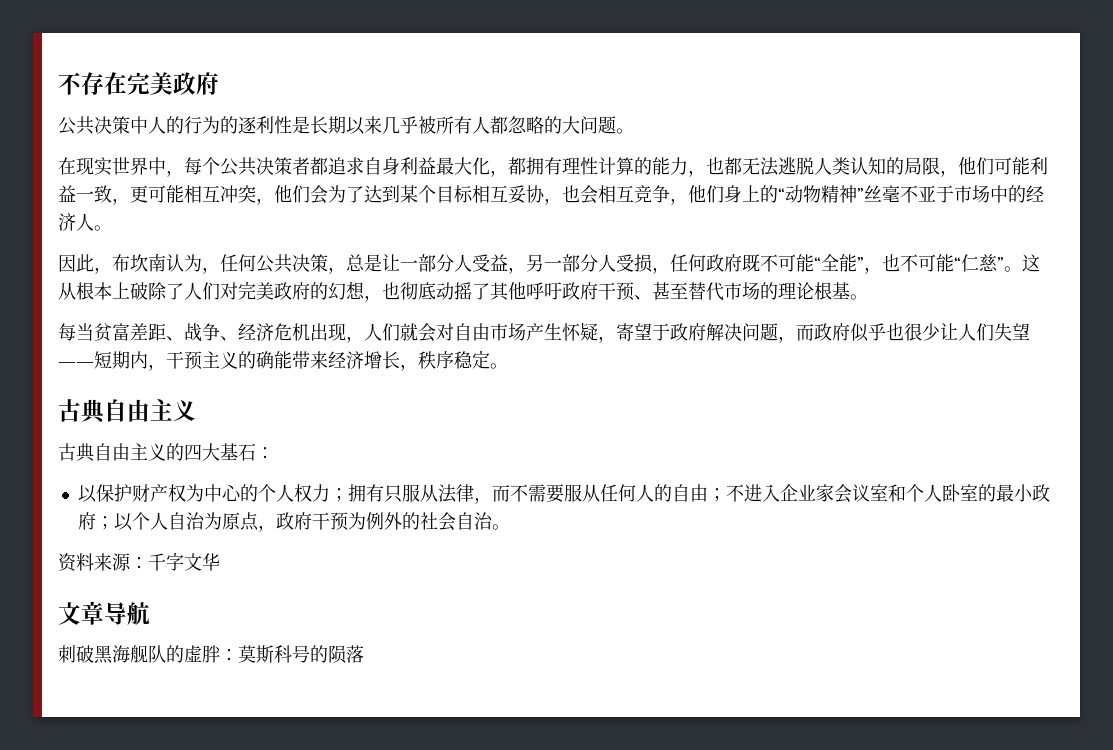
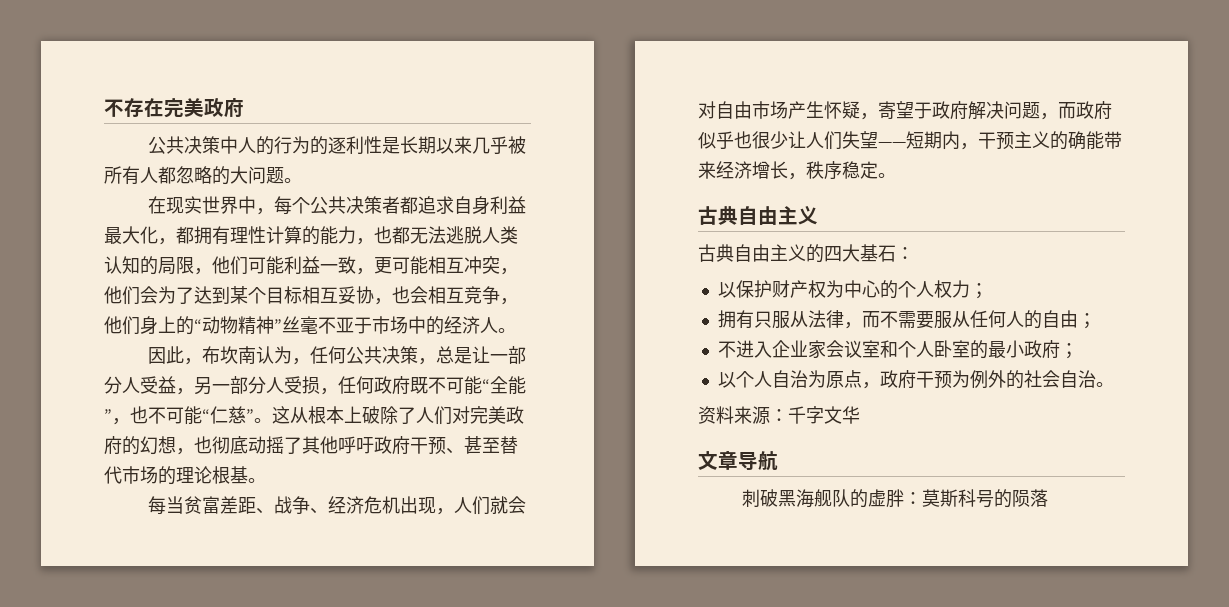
- 以保护财产权为中心的个人权力；拥有只服从法律，而不需要服从任何人的自由；不进入企业家会议室和个人卧室的最小政府；以个人自治为原点，政府干预为例外的社会自治。
+ 以保护财产权为中心的个人权力；
+ 拥有只服从法律，而不需要服从任何人的自由；
+ 不进入企业家会议室和个人卧室的最小政府；
+ 以个人自治为原点，政府干预为例外的社会自治。

